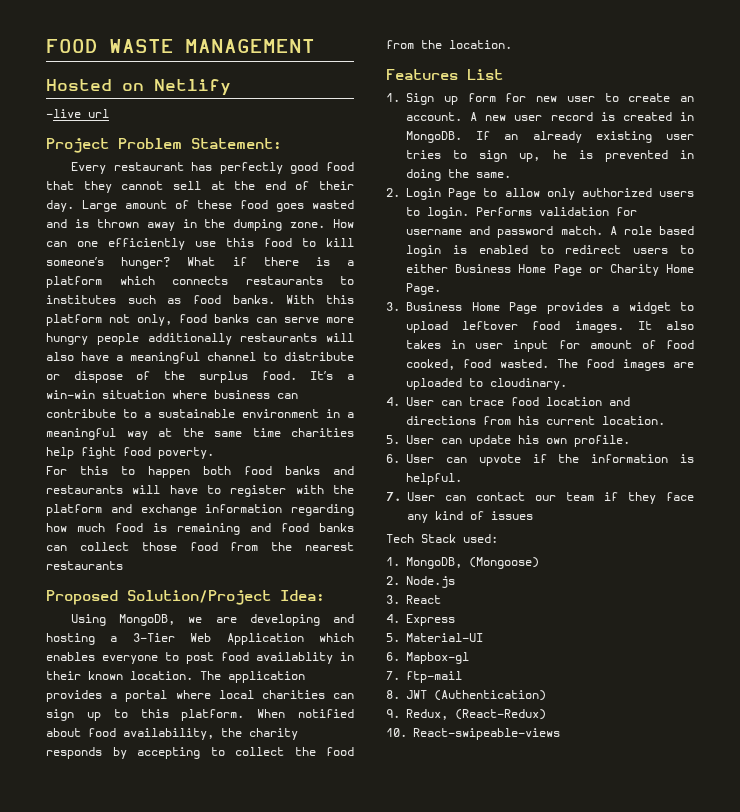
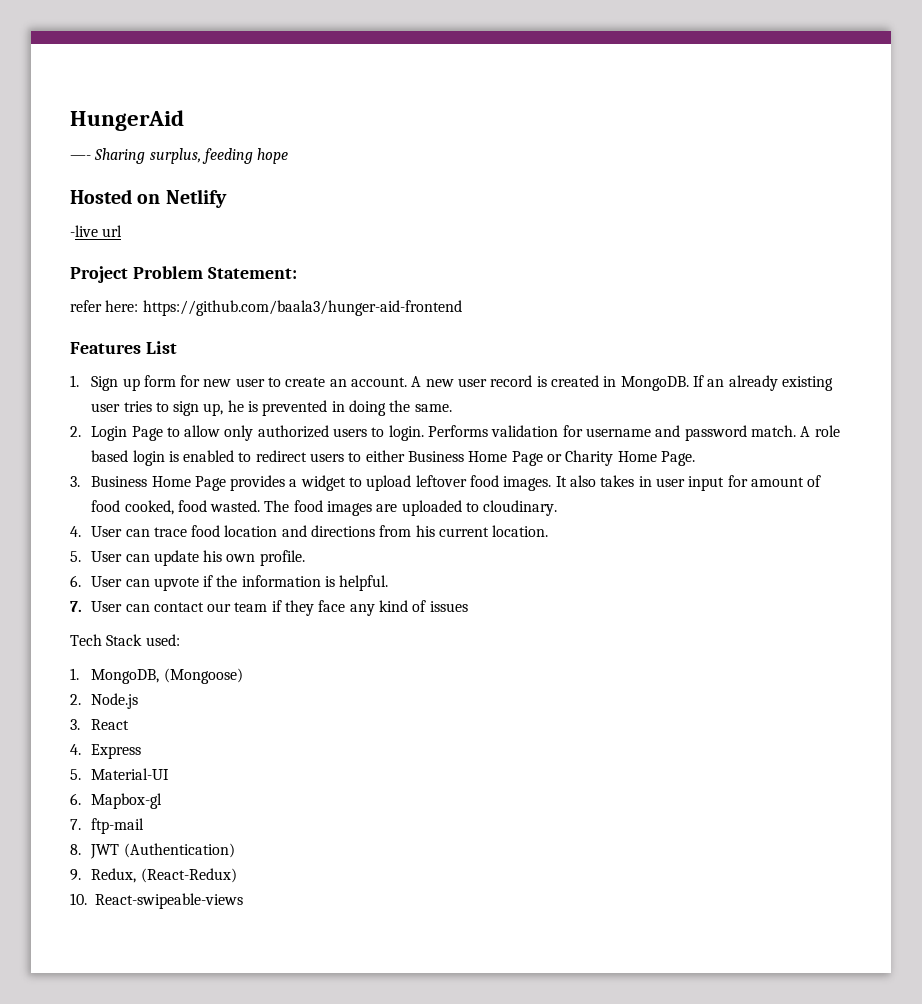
- FOOD WASTE MANAGEMENT
+ HungerAid
+ —- Sharing surplus, feeding hope
- Every restaurant has perfectly good food that they cannot sell at the end of their day. Large amount of these food goes wasted and is thrown away in the dumping zone. How can one efficiently use this food to kill someone’s hunger? What if there is a platform which connects restaurants to institutes such as food banks. With this platform not only, food banks can serve more hungry people additionally restaurants will also have a meaningful channel to distribute or dispose of the surplus food. It’s a win-win situation where business can contribute to a sustainable environment in a meaningful way at the same time charities help fight food poverty.
- For this to happen both food banks and restaurants will have to register with the platform and exchange information regarding how much food is remaining and food banks can collect those food from the nearest restaurants
- Proposed Solution/Project Idea:
- Using MongoDB, we are developing and hosting a 3-Tier Web Application which enables everyone to post food availablity in their known location. The application provides a portal where local charities can sign up to this platform. When notified about food availability, the charity responds by accepting to collect the food from the location.
+ refer here: https://github.com/baala3/hunger-aid-frontend

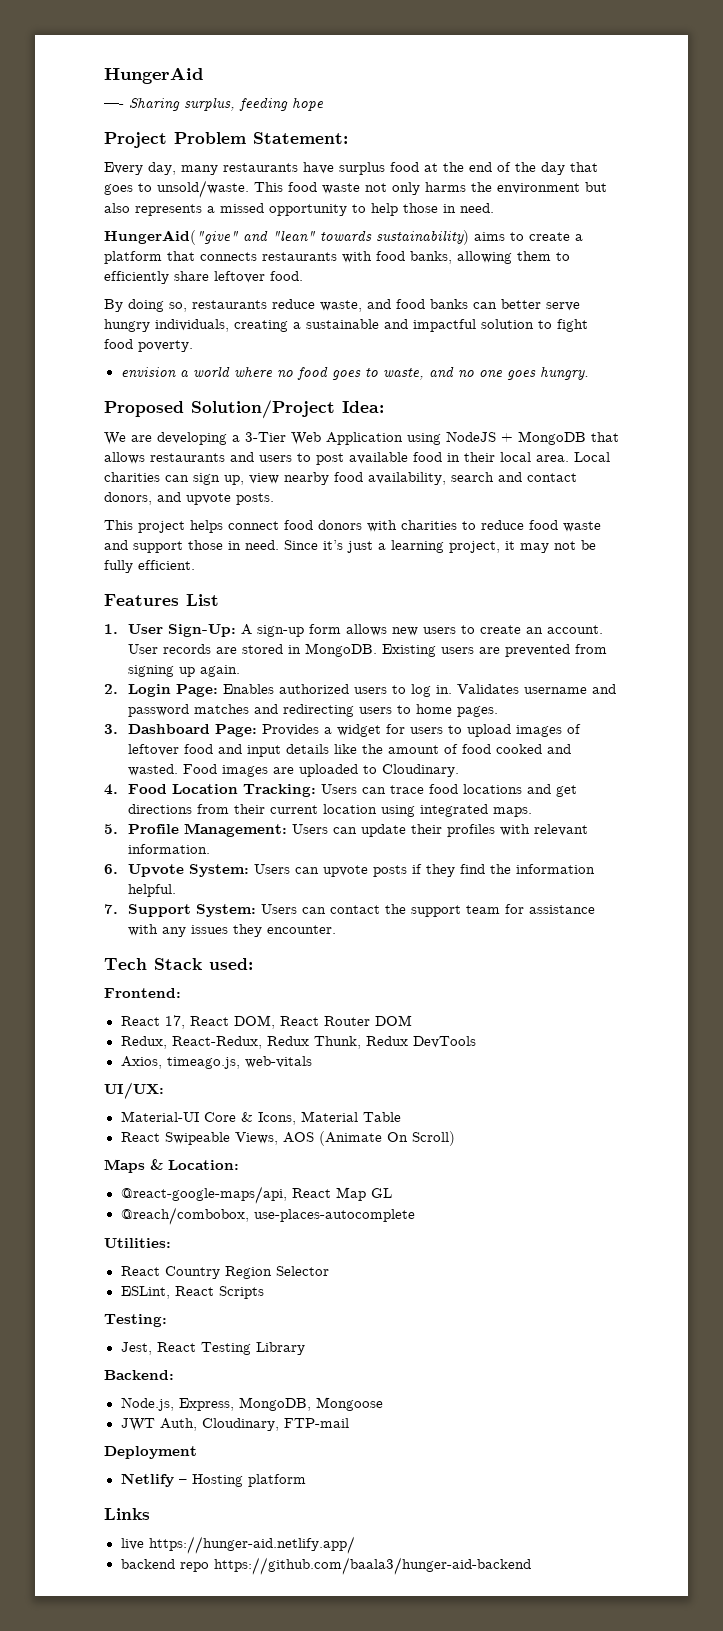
- Hosted on Netlify
- -live url
  Project Problem Statement:
- refer here: https://github.com/baala3/hunger-aid-frontend
+ Every day, many restaurants have surplus food at the end of the day that goes to unsold/waste. This food waste not only harms the environment but also represents a missed opportunity to help those in need.
+ HungerAid("give" and "lean" towards sustainability) aims to create a platform that connects restaurants with food banks, allowing them to efficiently share leftover food.
+ By doing so, restaurants reduce waste, and food banks can better serve hungry individuals, creating a sustainable and impactful solution to fight food poverty.
+ envision a world where no food goes to waste, and no one goes hungry.
+ Proposed Solution/Project Idea:
+ We are developing a 3-Tier Web Application using NodeJS + MongoDB that allows restaurants and users to post available food in their local area. Local charities can sign up, view nearby food availability, search and contact donors, and upvote posts.
+ This project helps connect food donors with charities to reduce food waste and support those in need. Since it’s just a learning project, it may not be fully efficient.
  Features List
- 1. Sign up form for new user to create an account. A new user record is created in MongoDB. If an already existing user tries to sign up, he is prevented in doing the same.
- 2. Login Page to allow only authorized users to login. Performs validation for username and password match. A role based login is enabled to redirect users to either Business Home Page or Charity Home Page.
- 3. Business Home Page provides a widget to upload leftover food images. It also takes in user input for amount of food cooked, food wasted. The food images are uploaded to cloudinary.
- 4. User can trace food location and directions from his current location.
- 5. User can update his own profile.
- 6. User can upvote if the information is helpful.
+ 1. User Sign-Up: A sign-up form allows new users to create an account. User records are stored in MongoDB. Existing users are prevented from signing up again.
+ 2. Login Page: Enables authorized users to log in. Validates username and password matches and redirecting users to home pages.
+ 3. Dashboard Page: Provides a widget for users to upload images of leftover food and input details like the amount of food cooked and wasted. Food images are uploaded to Cloudinary.
+ 4. Food Location Tracking: Users can trace food locations and get directions from their current location using integrated maps.
+ 5. Profile Management: Users can update their profiles with relevant information.
+ 6. Upvote System: Users can upvote posts if they find the information helpful.
- 7. User can contact our team if they face any kind of issues
+ 7. Support System: Users can contact the support team for assistance with any issues they encounter.
  Tech Stack used:
- 1. MongoDB, (Mongoose)
- 2. Node.js
- 3. React
- 4. Express
- 5. Material-UI
- 6. Mapbox-gl
- 7. ftp-mail
- 8. JWT (Authentication)
- 9. Redux, (React-Redux)
- 10. React-swipeable-views
+ Frontend:
+ React 17, React DOM, React Router DOM
+ Redux, React-Redux, Redux Thunk, Redux DevTools
+ Axios, timeago.js, web-vitals
+ UI/UX:
+ Material-UI Core & Icons, Material Table
+ React Swipeable Views, AOS (Animate On Scroll)
+ Maps & Location:
+ @react-google-maps/api, React Map GL
+ @reach/combobox, use-places-autocomplete
+ Utilities:
+ React Country Region Selector
+ ESLint, React Scripts
+ Testing:
+ Jest, React Testing Library
+ Backend:
+ Node.js, Express, MongoDB, Mongoose
+ JWT Auth, Cloudinary, FTP-mail
+ Deployment
+ Netlify – Hosting platform
+ Links
+ live https://hunger-aid.netlify.app/
+ backend repo https://github.com/baala3/hunger-aid-backend

